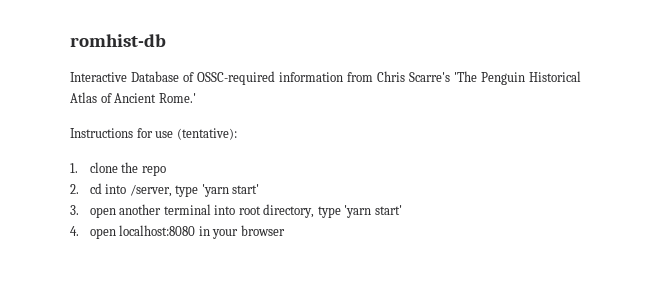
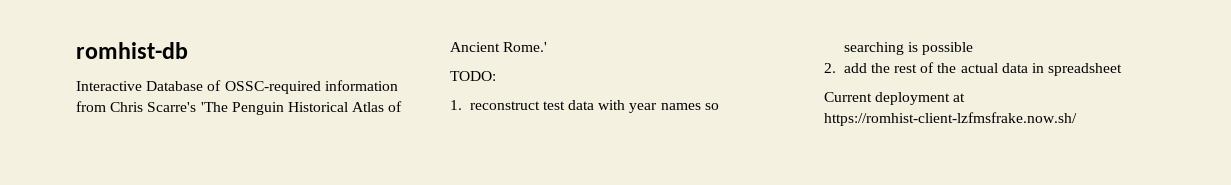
- Instructions for use (tentative):
- 1. clone the repo
- 2. cd into /server, type 'yarn start'
- 3. open another terminal into root directory, type 'yarn start'
- 4. open localhost:8080 in your browser
+ TODO:
+ 1. reconstruct test data with year names so searching is possible
+ 2. add the rest of the actual data in spreadsheet
+ Current deployment at https://romhist-client-lzfmsfrake.now.sh/

